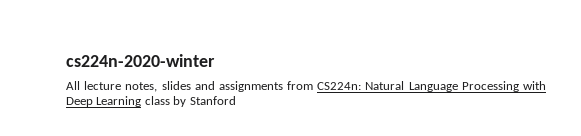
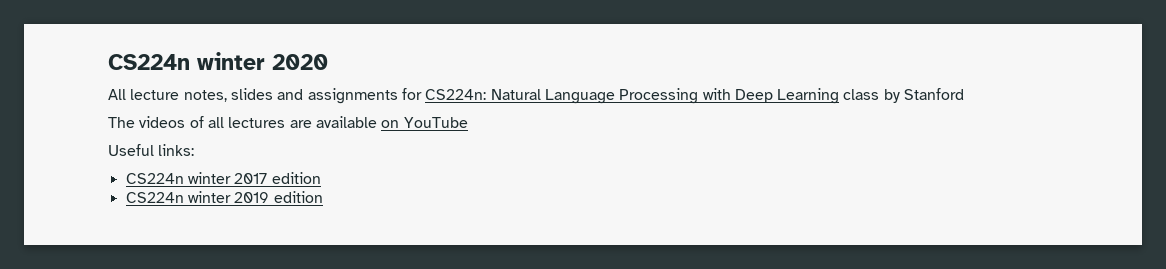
- cs224n-2020-winter
+ CS224n winter 2020
- All lecture notes, slides and assignments from CS224n: Natural Language Processing with Deep Learning class by Stanford
+ All lecture notes, slides and assignments for CS224n: Natural Language Processing with Deep Learning class by Stanford
+ The videos of all lectures are available on YouTube
+ Useful links:
+ CS224n winter 2017 edition
+ CS224n winter 2019 edition

